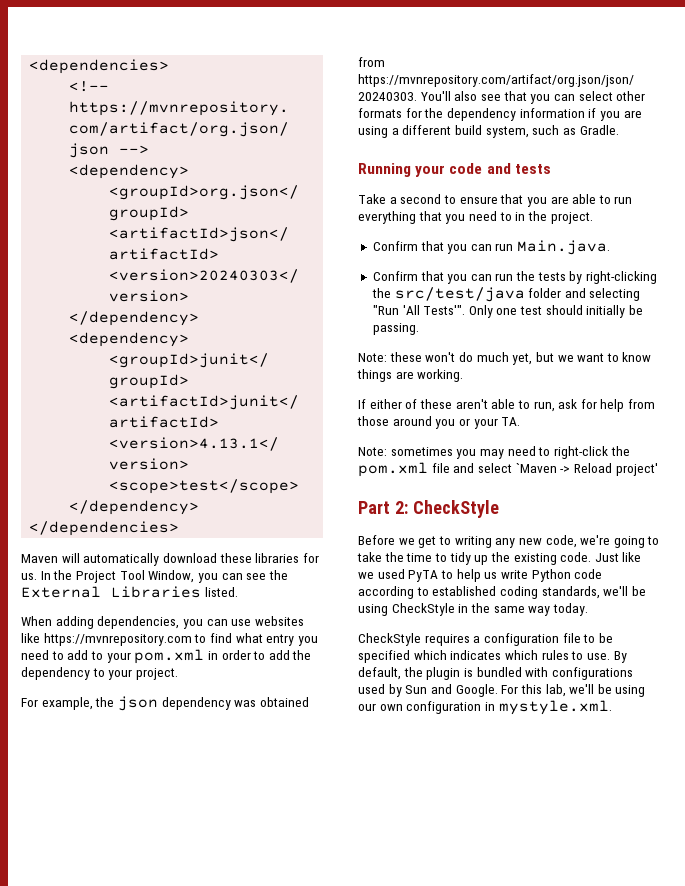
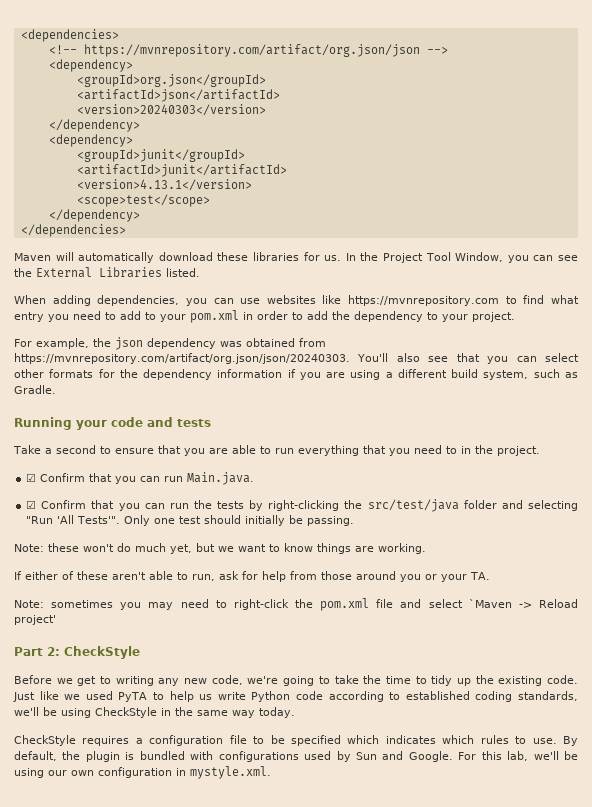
- Confirm that you can run Main.java.
+ ☑ Confirm that you can run Main.java.
- Confirm that you can run the tests by right-clicking the src/test/java folder and selecting "Run 'All Tests'".
+ ☑ Confirm that you can run the tests by right-clicking the src/test/java folder and selecting "Run 'All Tests'".

